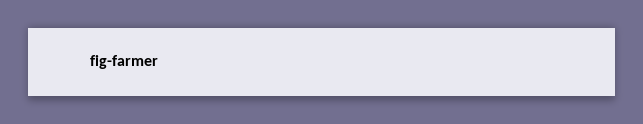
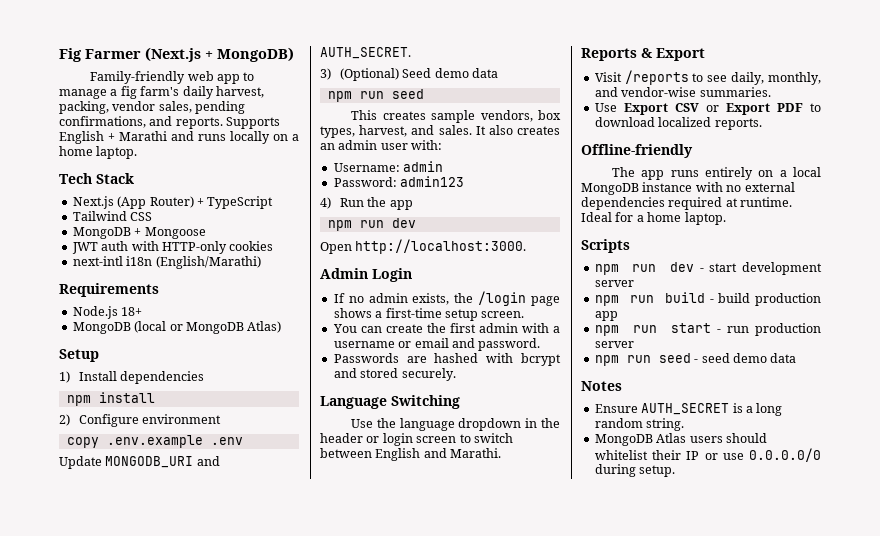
- fig-farmer
+ Fig Farmer (Next.js + MongoDB)
+ Family-friendly web app to manage a fig farm's daily harvest, packing, vendor sales, pending confirmations, and reports. Supports English + Marathi and runs locally on a home laptop.
+ Tech Stack
+ Next.js (App Router) + TypeScript
+ Tailwind CSS
+ MongoDB + Mongoose
+ JWT auth with HTTP-only cookies
+ next-intl i18n (English/Marathi)
+ Requirements
+ Node.js 18+
+ MongoDB (local or MongoDB Atlas)
+ Setup
+ 1) Install dependencies
+ npm install
+ 2) Configure environment
+ copy .env.example .env
+ Update MONGODB_URI and AUTH_SECRET.
+ 3) (Optional) Seed demo data
+ npm run seed
+ This creates sample vendors, box types, harvest, and sales. It also creates an admin user with:
+ Username: admin
+ Password: admin123
+ 4) Run the app
+ npm run dev
+ Open http://localhost:3000.
+ Admin Login
+ If no admin exists, the /login page shows a first-time setup screen.
+ You can create the first admin with a username or email and password.
+ Passwords are hashed with bcrypt and stored securely.
+ Language Switching
+ Use the language dropdown in the header or login screen to switch between English and Marathi.
+ Reports & Export
+ Visit /reports to see daily, monthly, and vendor-wise summaries.
+ Use Export CSV or Export PDF to download localized reports.
+ Offline-friendly
+ The app runs entirely on a local MongoDB instance with no external dependencies required at runtime. Ideal for a home laptop.
+ Scripts
+ npm run dev - start development server
+ npm run build - build production app
+ npm run start - run production server
+ npm run seed - seed demo data
+ Notes
+ Ensure AUTH_SECRET is a long random string.
+ MongoDB Atlas users should whitelist their IP or use 0.0.0.0/0 during setup.

